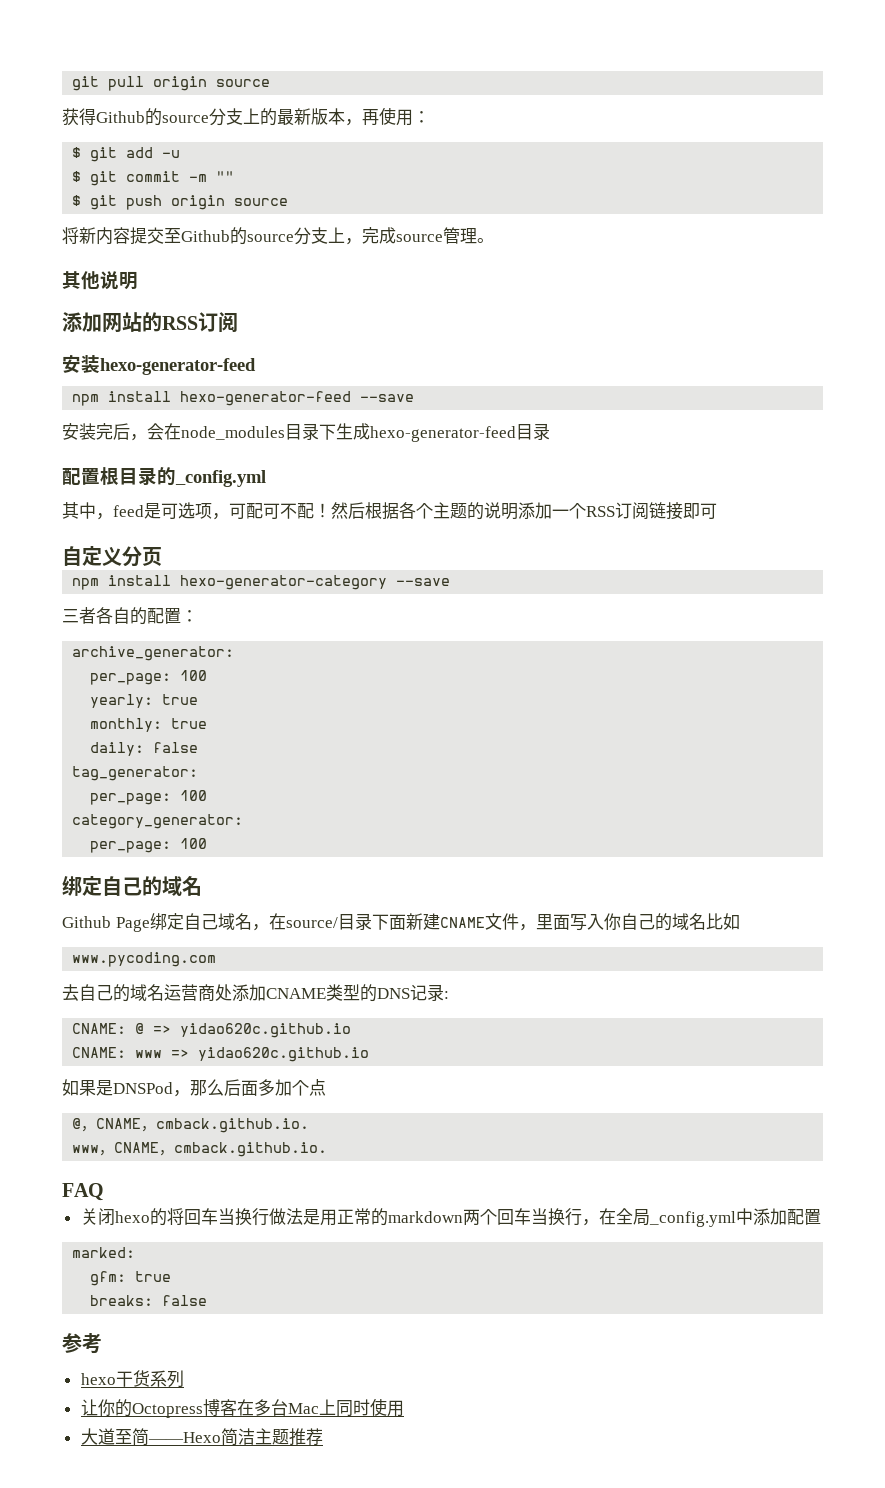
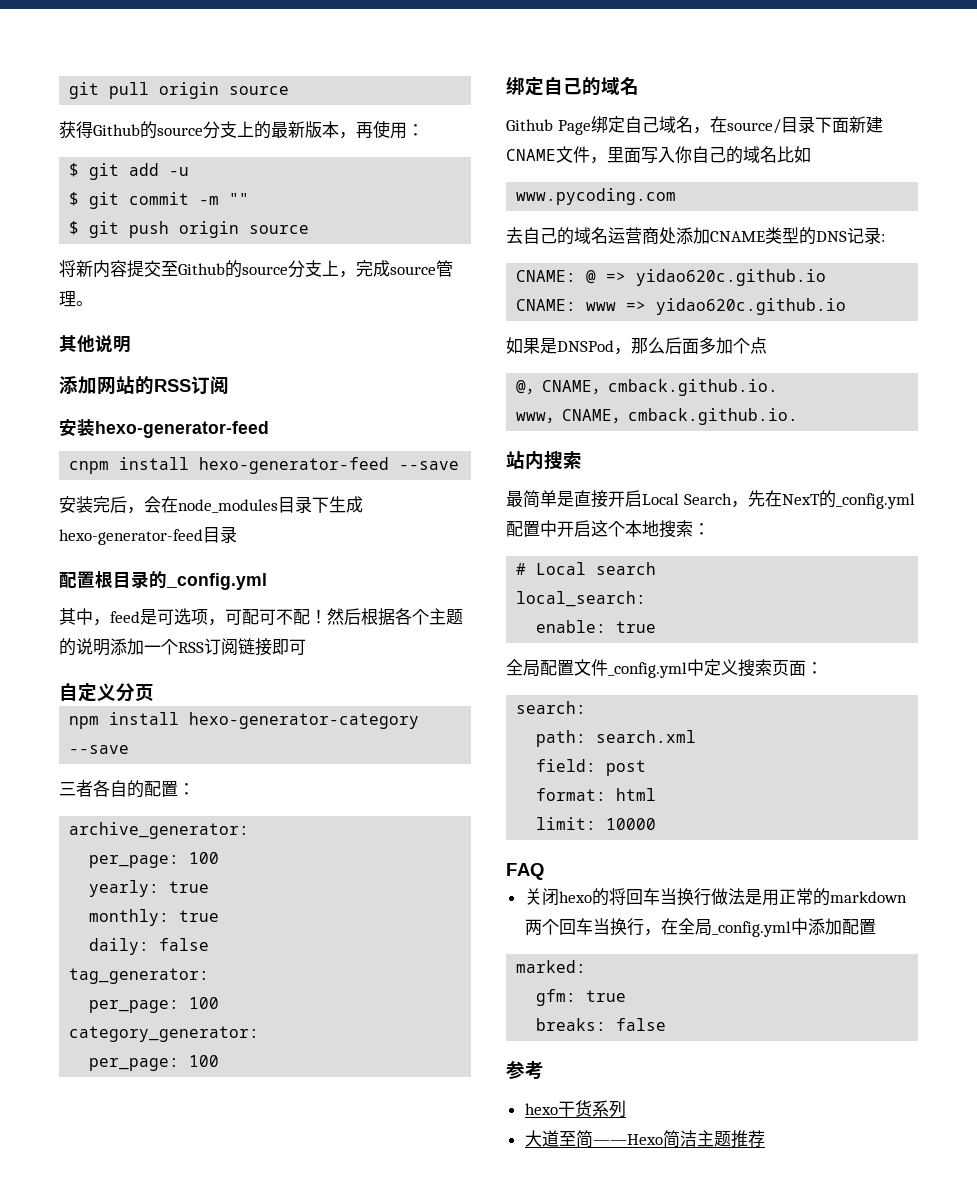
- npm install hexo-generator-feed --save
+ cnpm install hexo-generator-feed --save
+ 站内搜索
+ 最简单是直接开启Local Search，先在NexT的_config.yml配置中开启这个本地搜索：
+ # Local search
+ local_search:
+ enable: true
+ 全局配置文件_config.yml中定义搜索页面：
+ search:
+ path: search.xml
+ field: post
+ format: html
+ limit: 10000
- 让你的Octopress博客在多台Mac上同时使用

